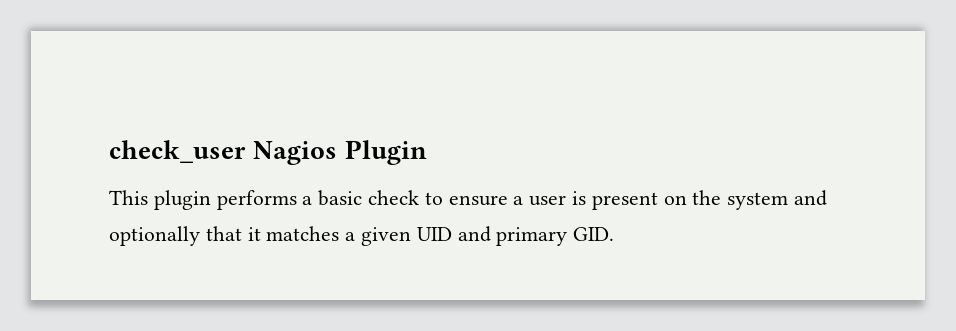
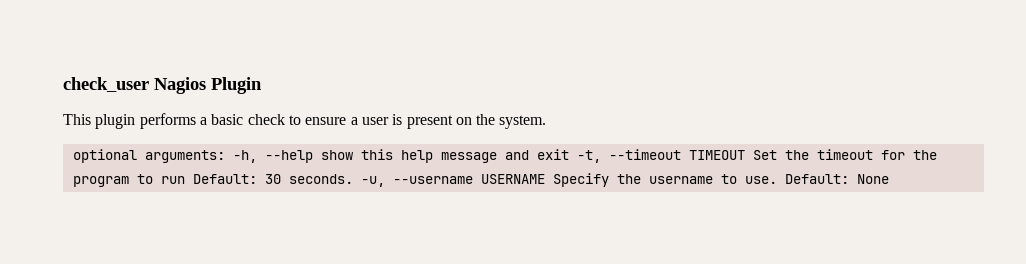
- This plugin performs a basic check to ensure a user is present on the system and optionally that it matches a given UID and primary GID.
+ This plugin performs a basic check to ensure a user is present on the system.
+ optional arguments: -h, --help show this help message and exit -t, --timeout TIMEOUT Set the timeout for the program to run Default: 30 seconds. -u, --username USERNAME Specify the username to use. Default: None

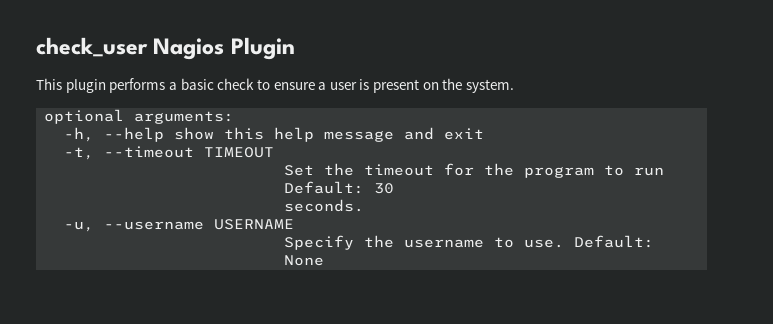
- optional arguments: -h, --help show this help message and exit -t, --timeout TIMEOUT Set the timeout for the program to run Default: 30 seconds. -u, --username USERNAME Specify the username to use.
+ optional arguments:
+ -h, --help show this help message and exit
+ -t, --timeout TIMEOUT
+ Set the timeout for the program to run Default: 30
+ seconds.
+ -u, --username USERNAME
+ Specify the username to use.

